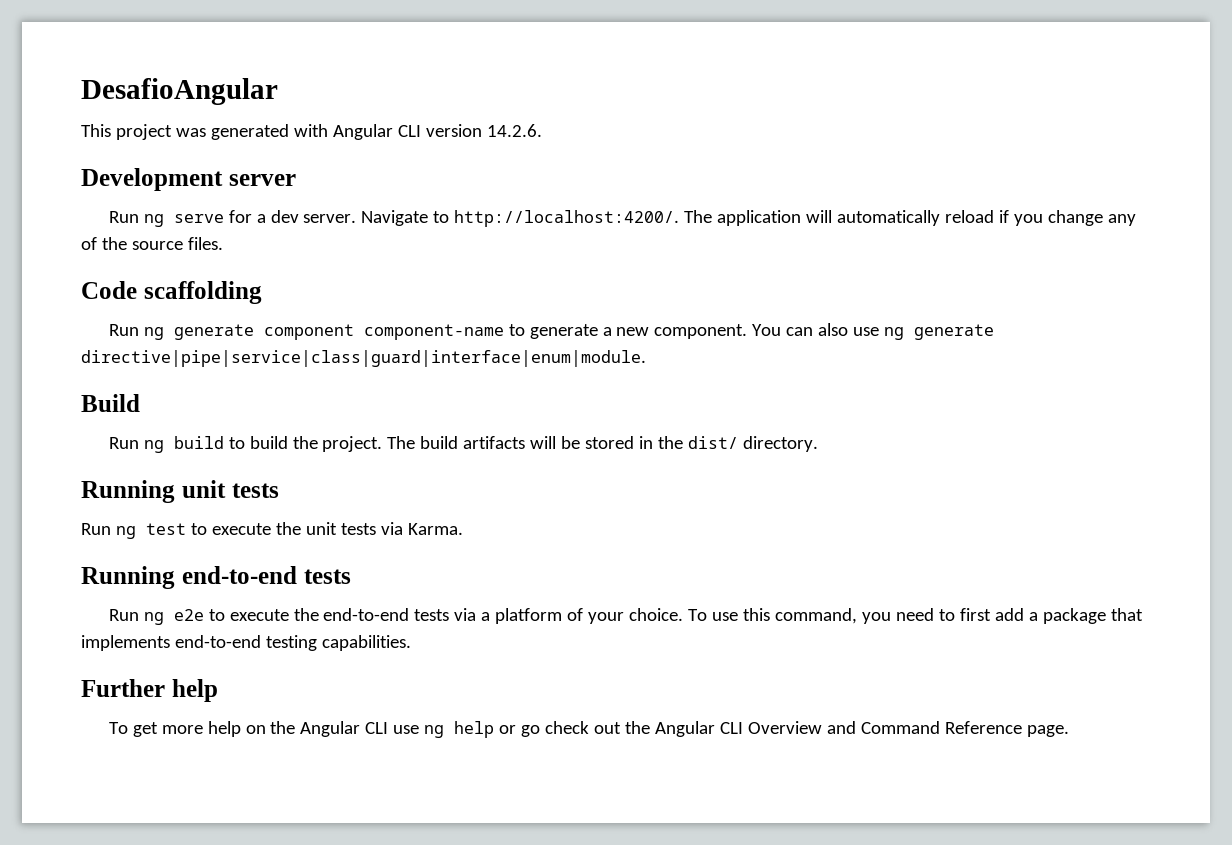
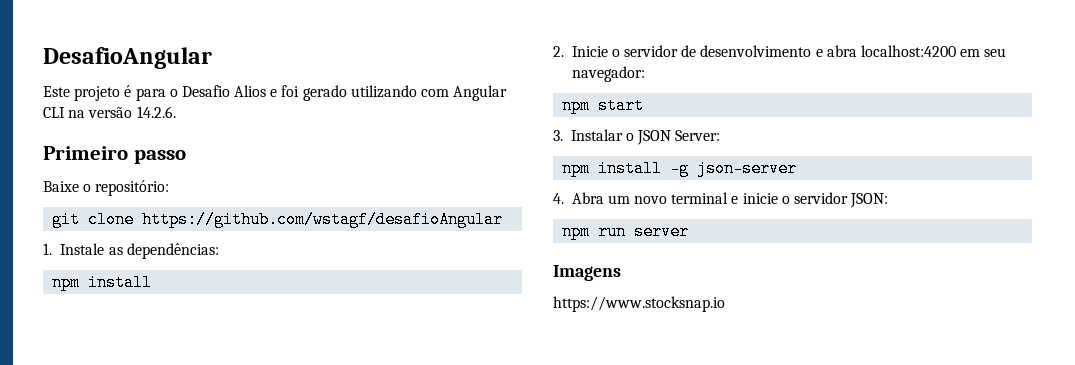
- This project was generated with Angular CLI version 14.2.6.
- Development server
- Run ng serve for a dev server. Navigate to http://localhost:4200/. The application will automatically reload if you change any of the source files.
- Code scaffolding
- Run ng generate component component-name to generate a new component. You can also use ng generate directive|pipe|service|class|guard|interface|enum|module.
- Build
- Run ng build to build the project. The build artifacts will be stored in the dist/ directory.
- Running unit tests
- Run ng test to execute the unit tests via Karma.
- Running end-to-end tests
- Run ng e2e to execute the end-to-end tests via a platform of your choice. To use this command, you need to first add a package that implements end-to-end testing capabilities.
- Further help
- To get more help on the Angular CLI use ng help or go check out the Angular CLI Overview and Command Reference page.
+ Este projeto é para o Desafio Alios e foi gerado utilizando com Angular CLI na versão 14.2.6.
+ Primeiro passo
+ Baixe o repositório:
+ git clone https://github.com/wstagf/desafioAngular
+ 1. Instale as dependências:
+ npm install
+ 2. Inicie o servidor de desenvolvimento e abra localhost:4200 em seu navegador:
+ npm start
+ 3. Instalar o JSON Server:
+ npm install -g json-server
+ 4. Abra um novo terminal e inicie o servidor JSON:
+ npm run server
+ Imagens
+ https://www.stocksnap.io

